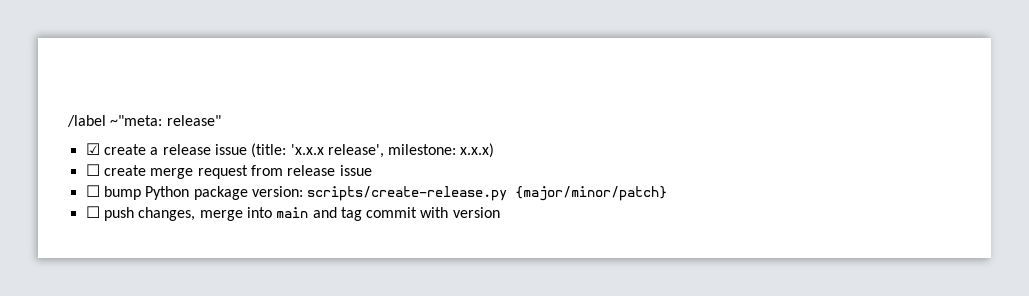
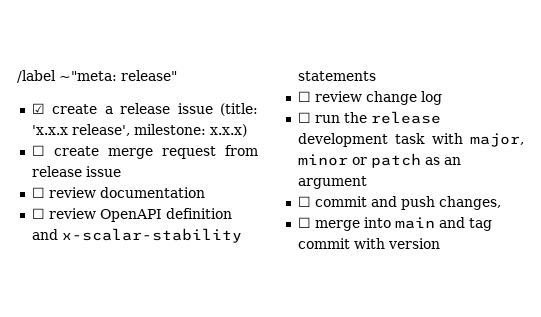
- ☐ bump Python package version: scripts/create-release.py {major/minor/patch}
- ☐ push changes, merge into main and tag commit with version
+ ☐ review documentation
+ ☐ review OpenAPI definition and x-scalar-stability statements
+ ☐ review change log
+ ☐ run the release development task with major, minor or patch as an argument
+ ☐ commit and push changes,
+ ☐ merge into main and tag commit with version

